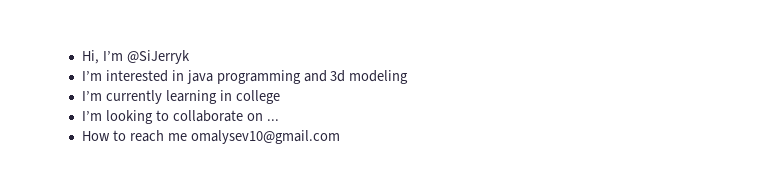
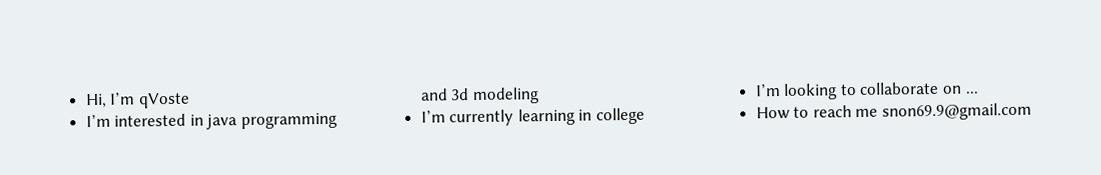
- Hi, I’m @SiJerryk
+ Hi, I’m qVoste
- How to reach me omalysev10@gmail.com
+ How to reach me snon69.9@gmail.com

